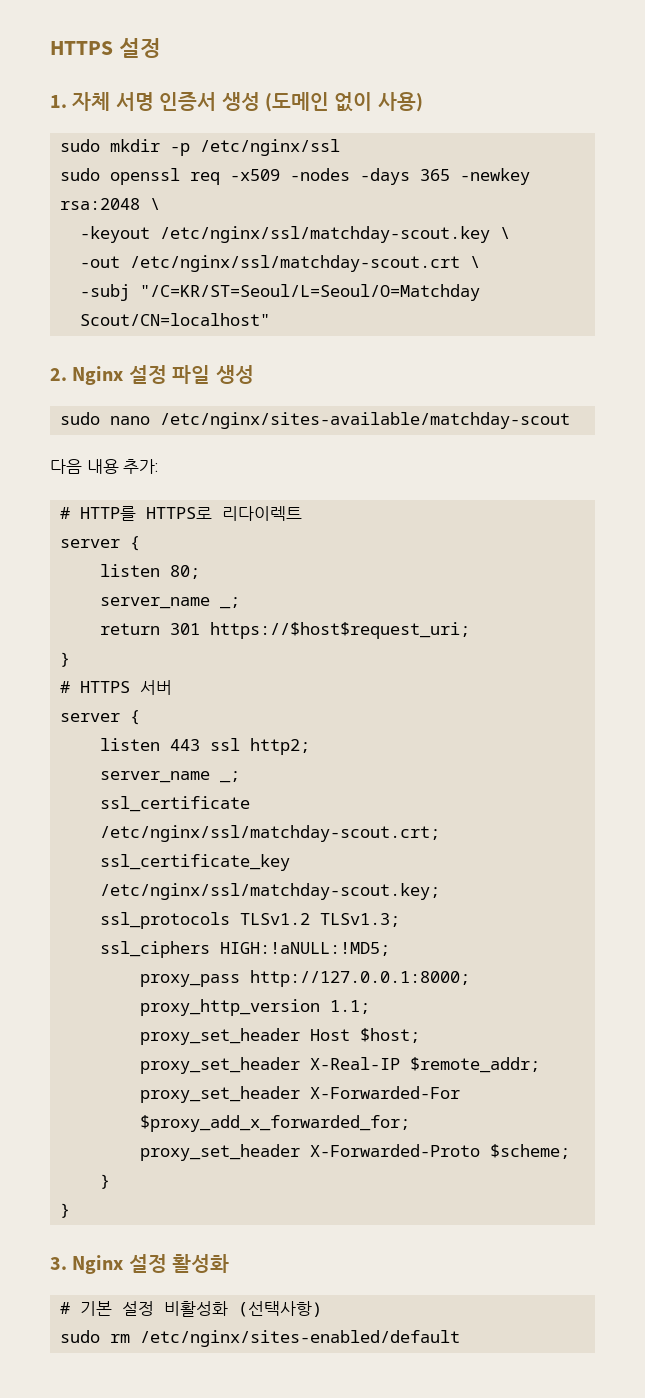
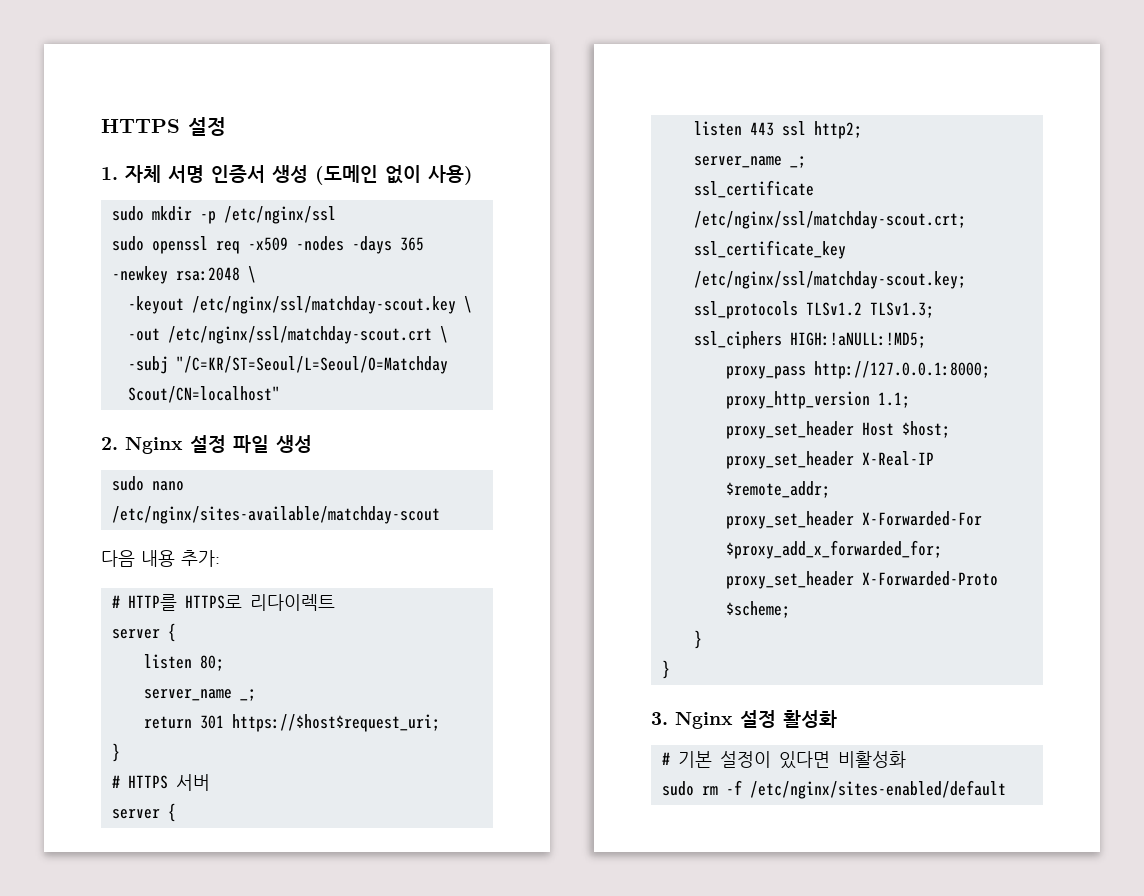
- # 기본 설정 비활성화 (선택사항)
+ # 기본 설정이 있다면 비활성화
- sudo rm /etc/nginx/sites-enabled/default
+ sudo rm -f /etc/nginx/sites-enabled/default

